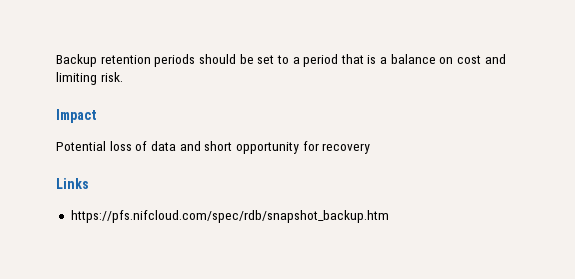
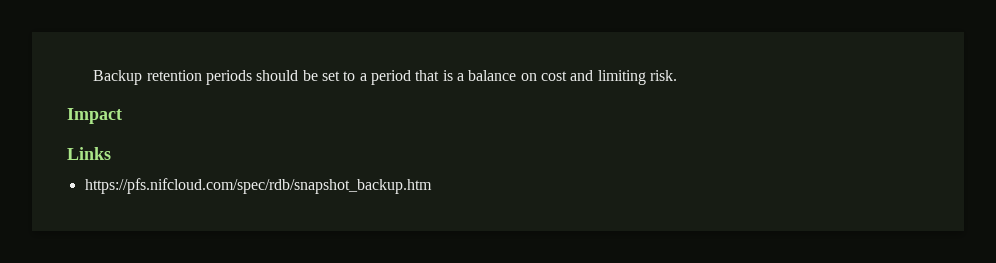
- Potential loss of data and short opportunity for recovery

